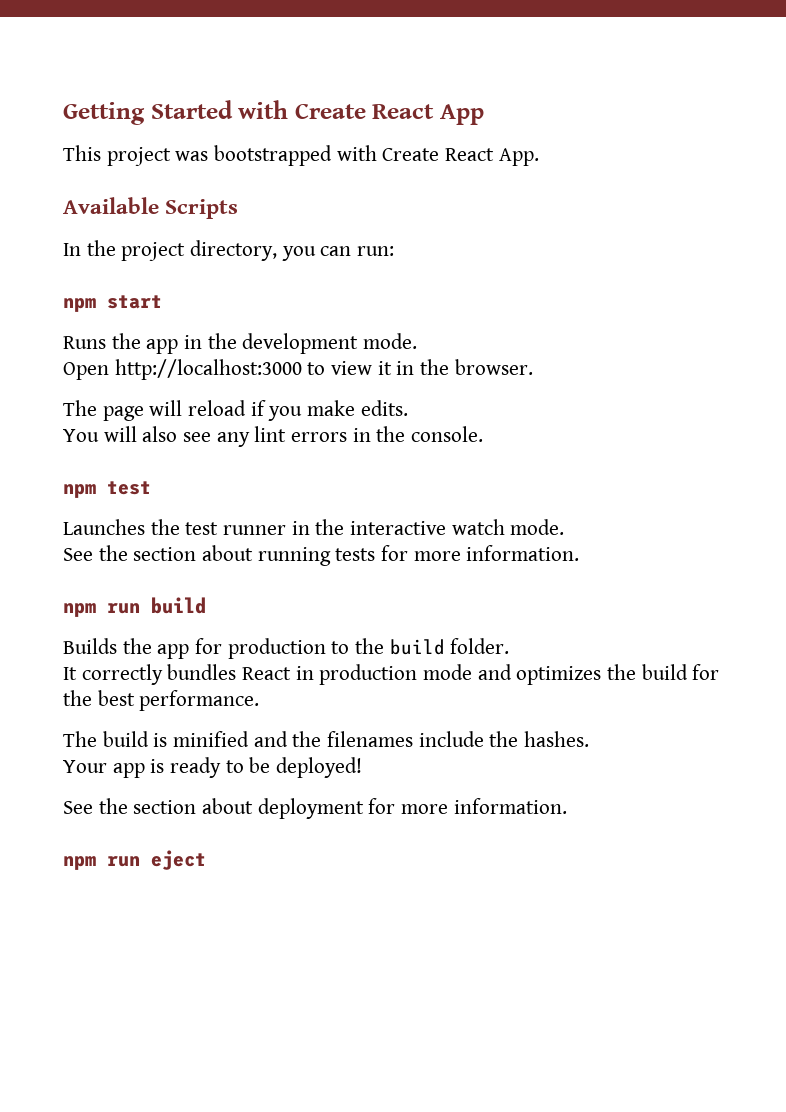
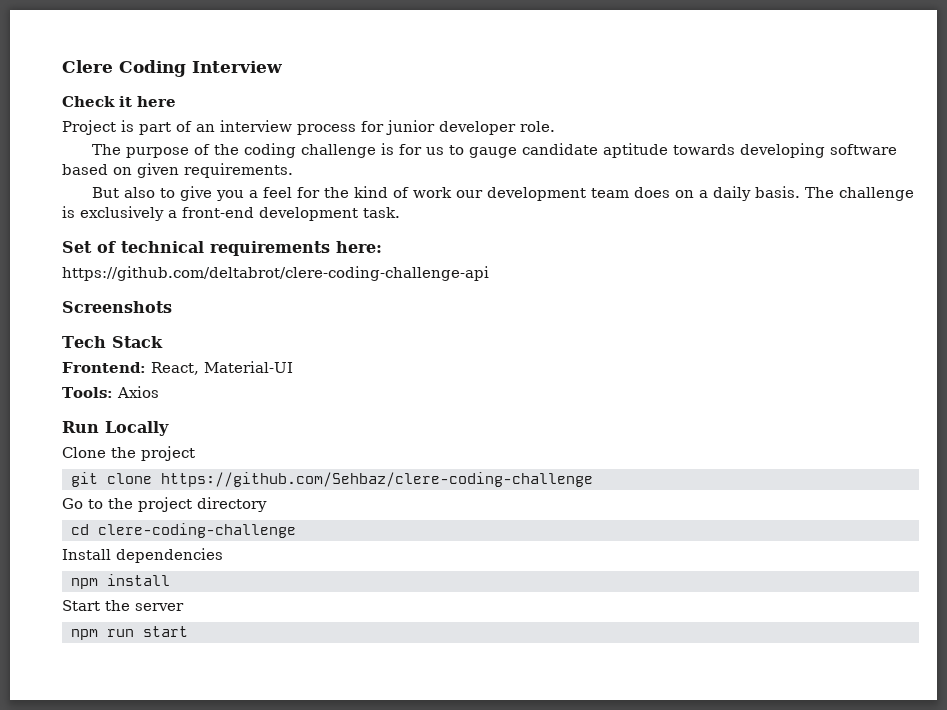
- Getting Started with Create React App
- This project was bootstrapped with Create React App.
- Available Scripts
- In the project directory, you can run:
- npm start
- Runs the app in the development mode.
- Open http://localhost:3000 to view it in the browser.
- The page will reload if you make edits.
- You will also see any lint errors in the console.
- npm test
- Launches the test runner in the interactive watch mode.
- See the section about running tests for more information.
- npm run build
- Builds the app for production to the build folder.
- It correctly bundles React in production mode and optimizes the build for the best performance.
- The build is minified and the filenames include the hashes.
- Your app is ready to be deployed!
- See the section about deployment for more information.
- npm run eject
+ Clere Coding Interview
+ Check it here
+ Project is part of an interview process for junior developer role.
+ The purpose of the coding challenge is for us to gauge candidate aptitude towards developing software based on given requirements.
+ But also to give you a feel for the kind of work our development team does on a daily basis. The challenge is exclusively a front-end development task.
+ Set of technical requirements here:
+ https://github.com/deltabrot/clere-coding-challenge-api
+ Screenshots
+ Tech Stack
+ Frontend: React, Material-UI
+ Tools: Axios
+ Run Locally
+ Clone the project
+ git clone https://github.com/Sehbaz/clere-coding-challenge
+ Go to the project directory
+ cd clere-coding-challenge
+ Install dependencies
+ npm install
+ Start the server
+ npm run start

